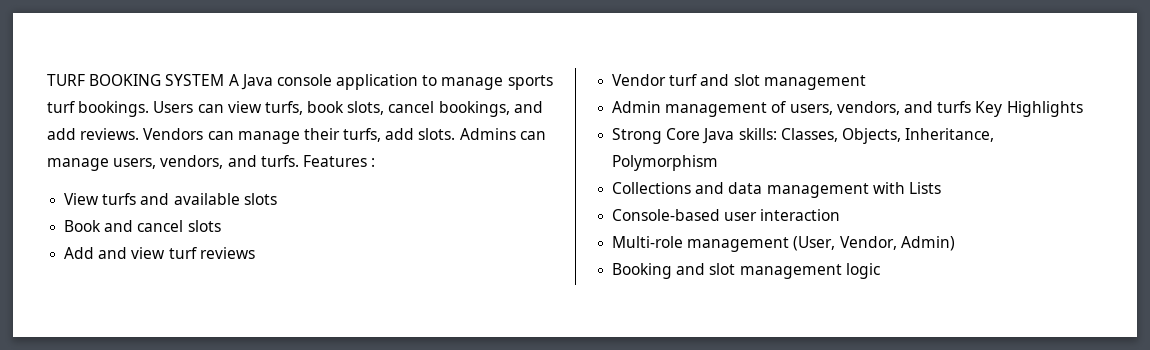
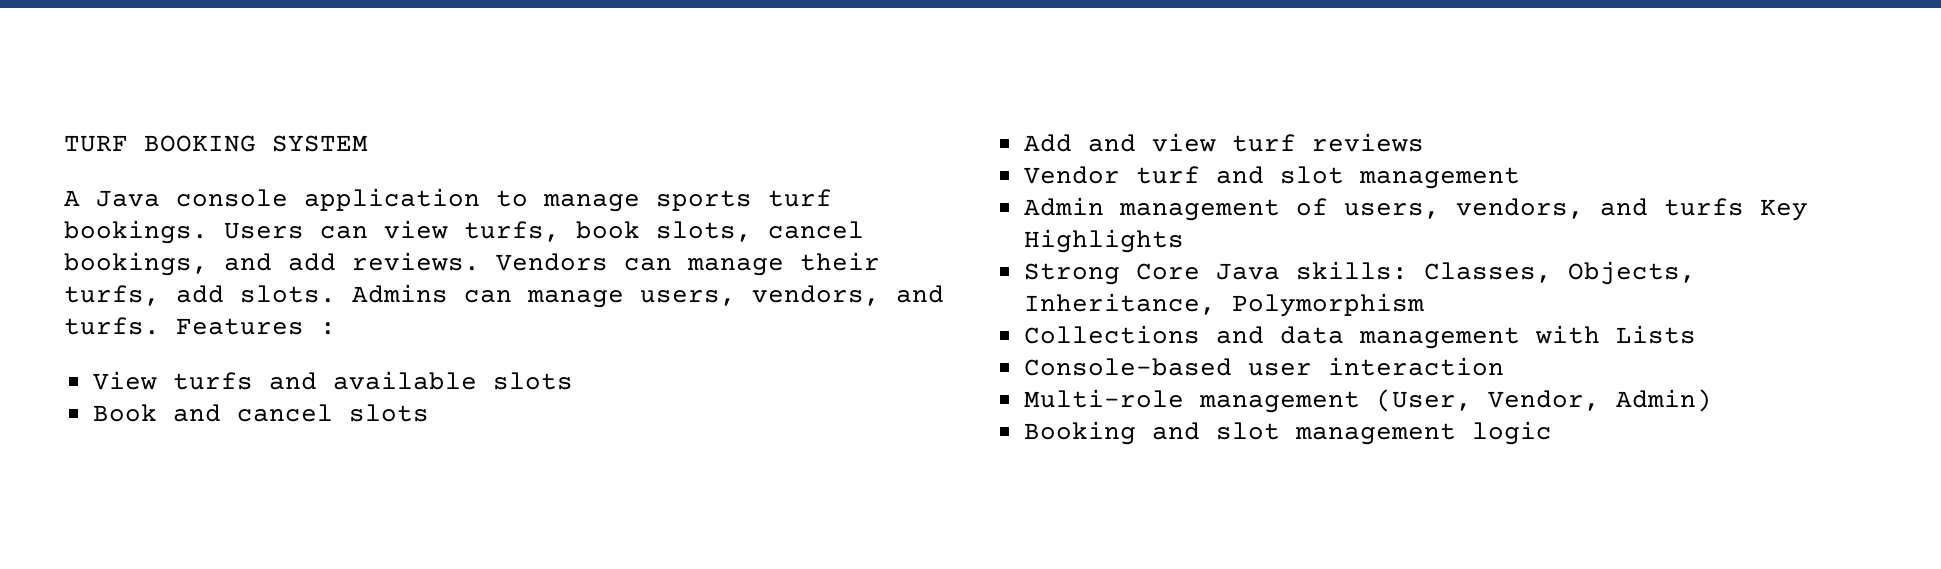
- TURF BOOKING SYSTEM A Java console application to manage sports turf bookings.
+ TURF BOOKING SYSTEM
+ A Java console application to manage sports turf bookings.

